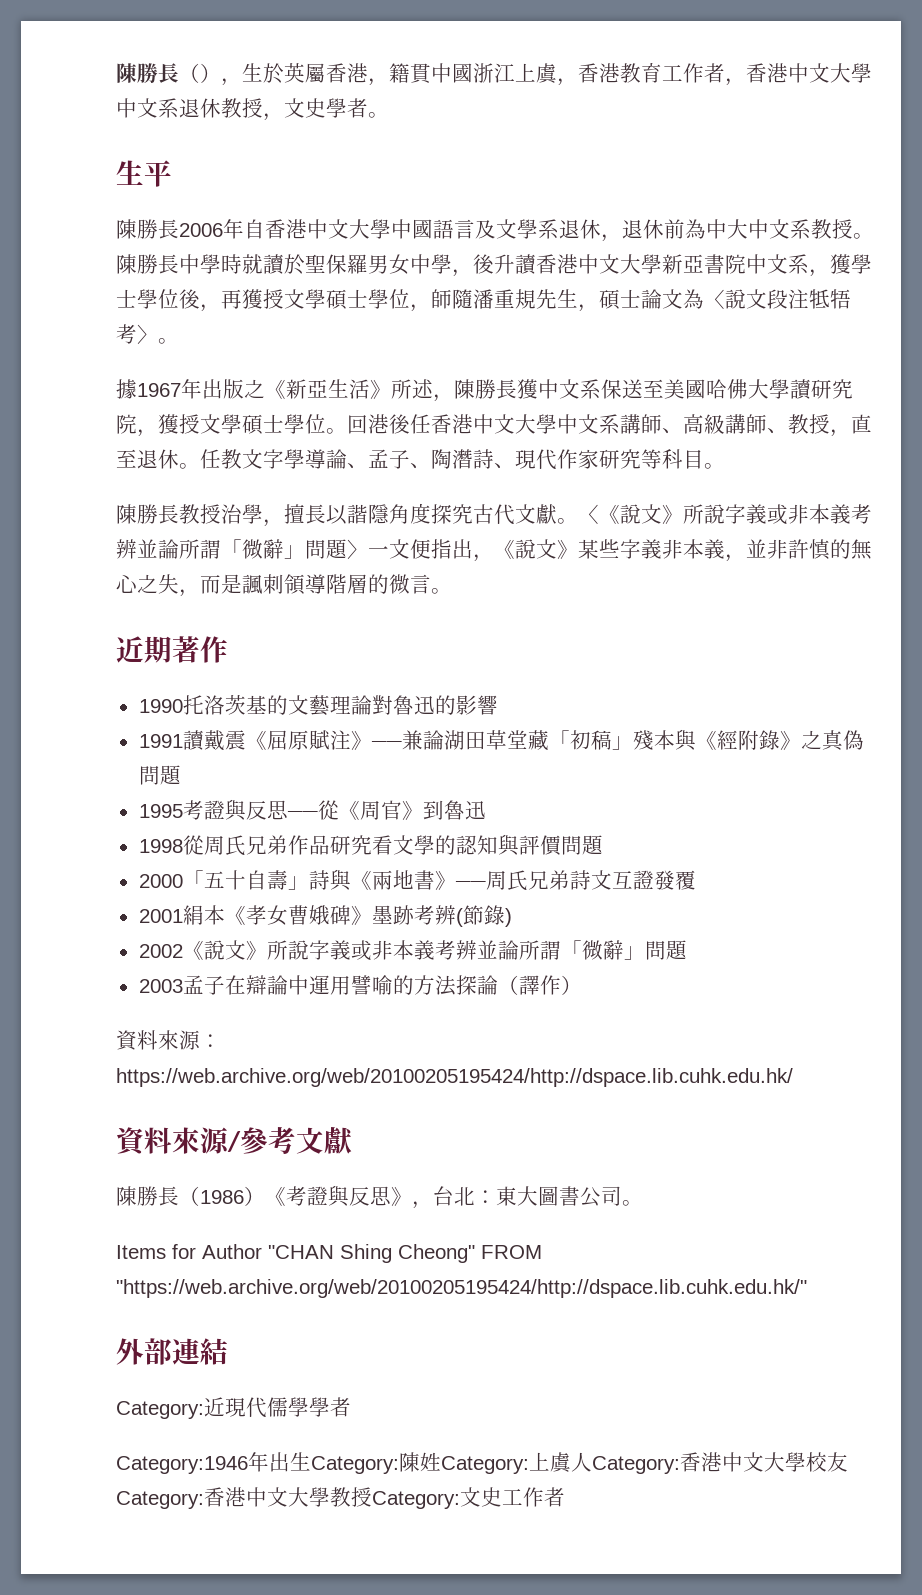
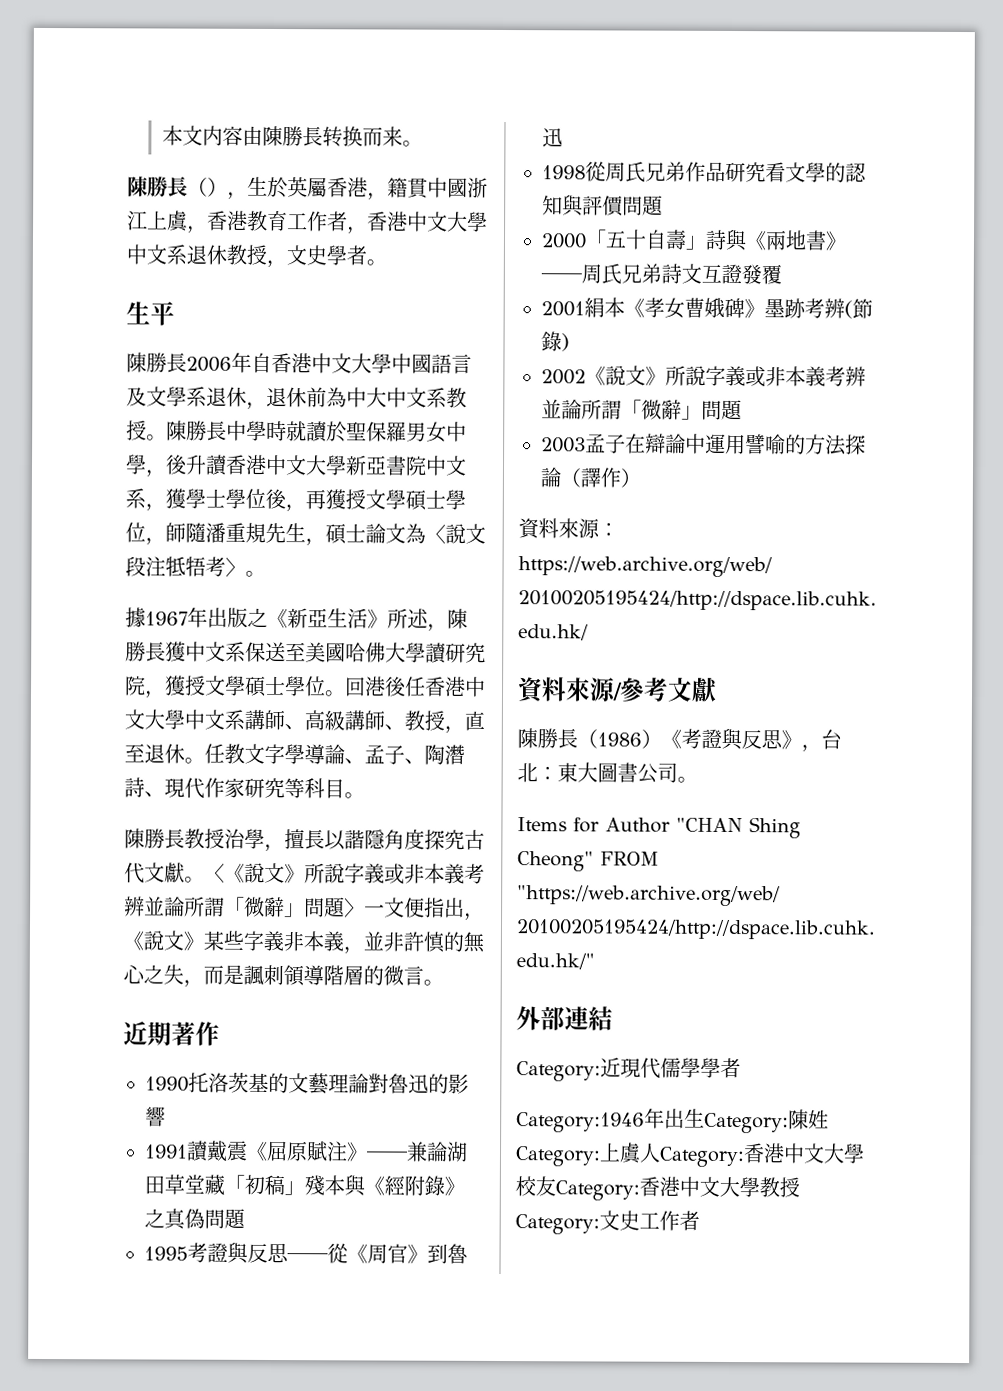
+ 本文内容由陳勝長转换而来。

